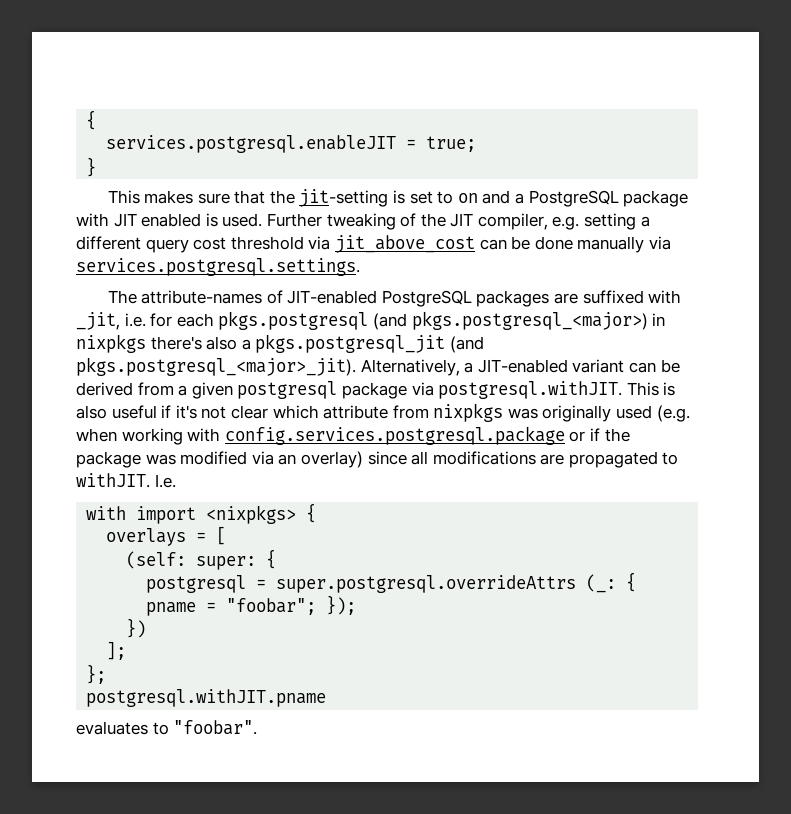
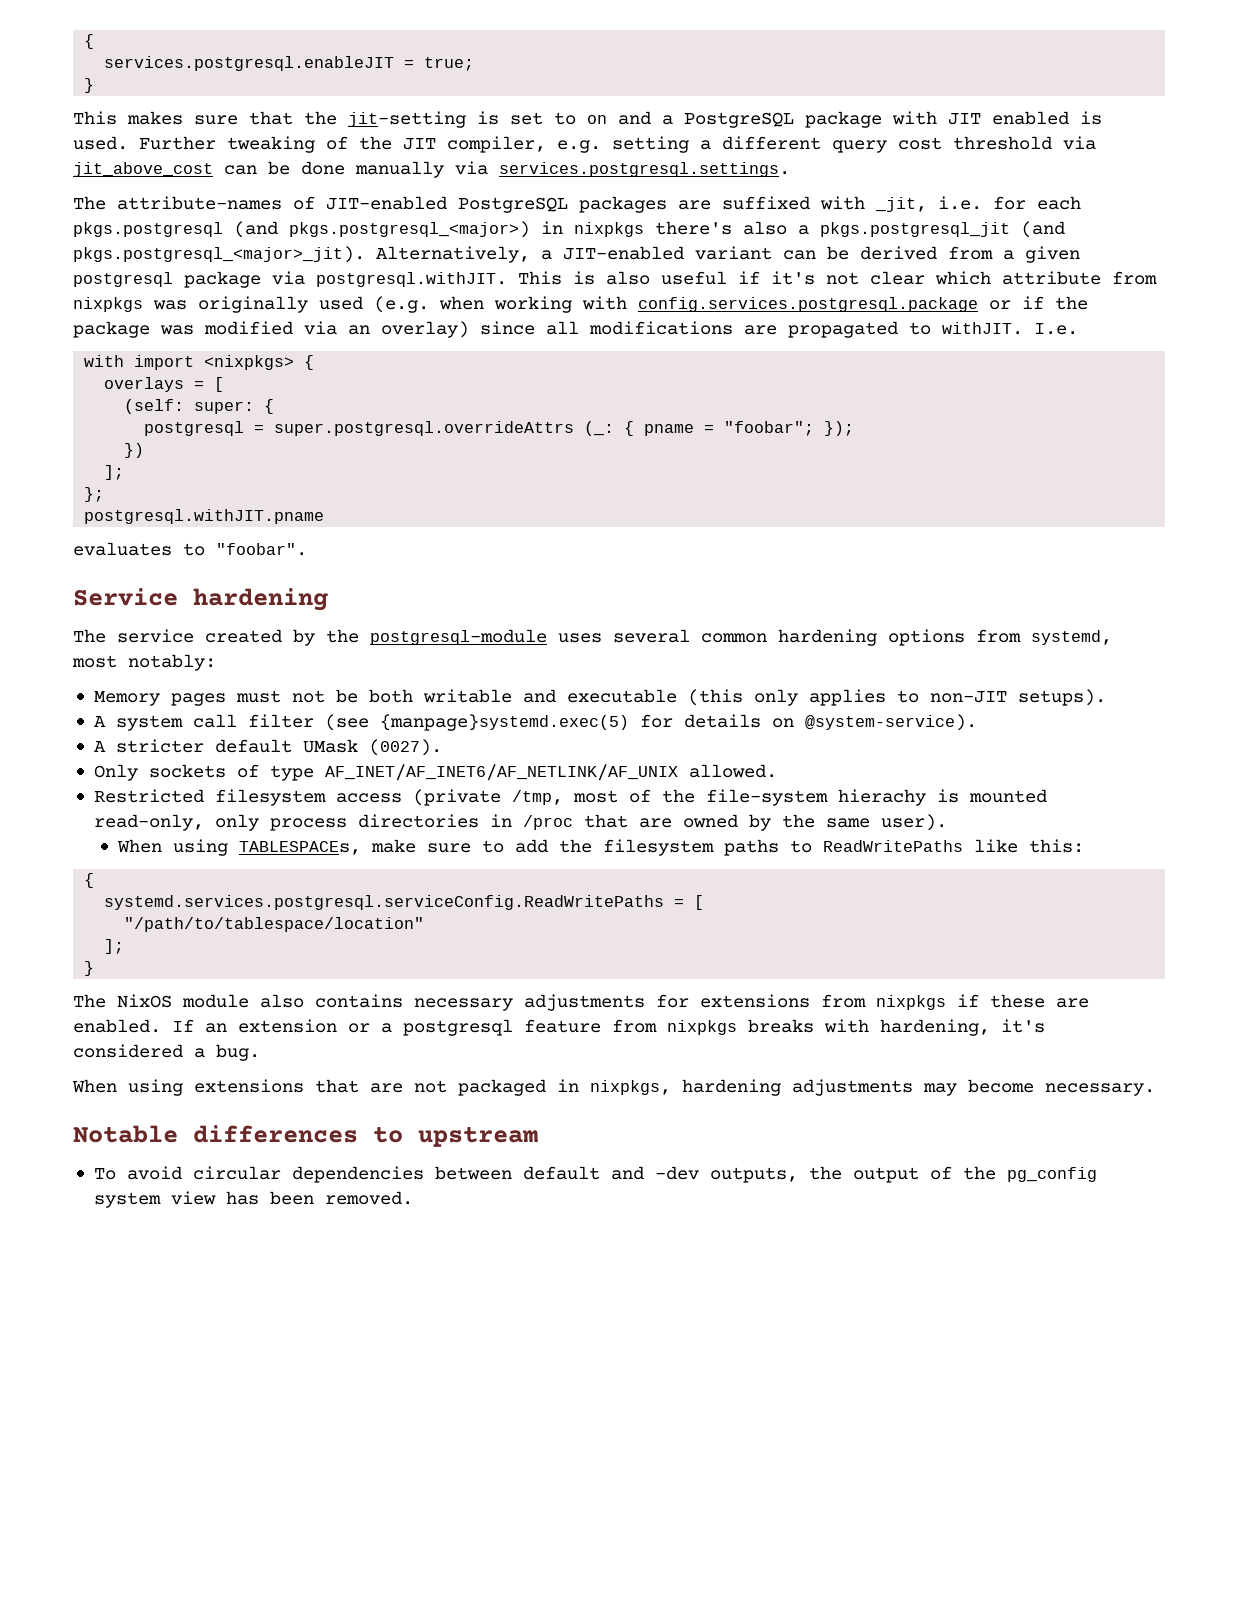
+ Service hardening
+ The service created by the postgresql-module uses several common hardening options from systemd, most notably:
+ Memory pages must not be both writable and executable (this only applies to non-JIT setups).
+ A system call filter (see {manpage}systemd.exec(5) for details on @system-service).
+ A stricter default UMask (0027).
+ Only sockets of type AF_INET/AF_INET6/AF_NETLINK/AF_UNIX allowed.
+ Restricted filesystem access (private /tmp, most of the file-system hierachy is mounted read-only, only process directories in /proc that are owned by the same user).
+ When using TABLESPACEs, make sure to add the filesystem paths to ReadWritePaths like this:
+ {
+ systemd.services.postgresql.serviceConfig.ReadWritePaths = [
+ "/path/to/tablespace/location"
+ ];
+ }
+ The NixOS module also contains necessary adjustments for extensions from nixpkgs if these are enabled. If an extension or a postgresql feature from nixpkgs breaks with hardening, it's considered a bug.
+ When using extensions that are not packaged in nixpkgs, hardening adjustments may become necessary.
+ Notable differences to upstream
+ To avoid circular dependencies between default and -dev outputs, the output of the pg_config system view has been removed.

